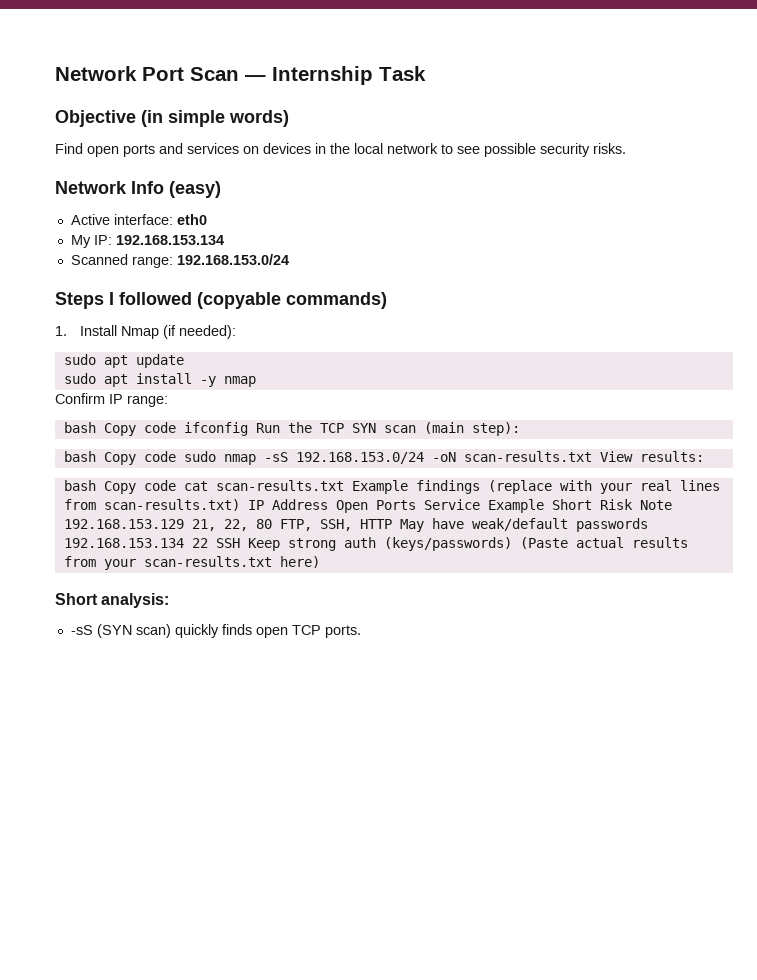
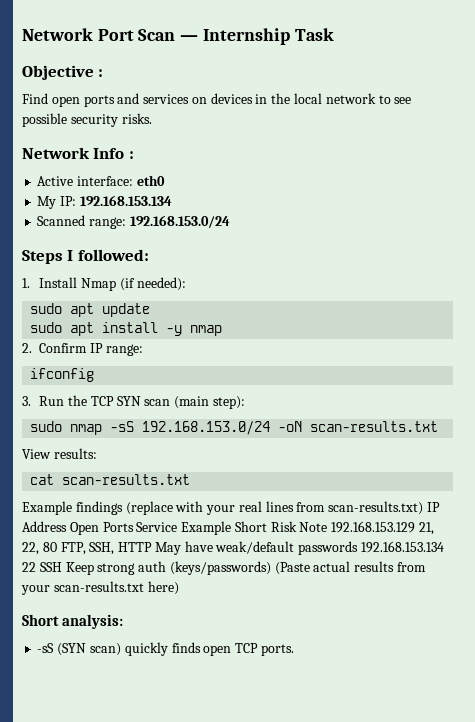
- Objective (in simple words)
+ Objective :
- Network Info (easy)
+ Network Info :
- Steps I followed (copyable commands)
+ Steps I followed:
- Confirm IP range:
+ 2. Confirm IP range:
- bash Copy code ifconfig Run the TCP SYN scan (main step):
+ ifconfig
+ 3. Run the TCP SYN scan (main step):
- bash Copy code sudo nmap -sS 192.168.153.0/24 -oN scan-results.txt View results:
+ sudo nmap -sS 192.168.153.0/24 -oN scan-results.txt
+ View results:
- bash Copy code cat scan-results.txt Example findings (replace with your real lines from scan-results.txt) IP Address Open Ports Service Example Short Risk Note 192.168.153.129 21, 22, 80 FTP, SSH, HTTP May have weak/default passwords 192.168.153.134 22 SSH Keep strong auth (keys/passwords) (Paste actual results from your scan-results.txt here)
+ cat scan-results.txt
+ Example findings (replace with your real lines from scan-results.txt) IP Address Open Ports Service Example Short Risk Note 192.168.153.129 21, 22, 80 FTP, SSH, HTTP May have weak/default passwords 192.168.153.134 22 SSH Keep strong auth (keys/passwords) (Paste actual results from your scan-results.txt here)

